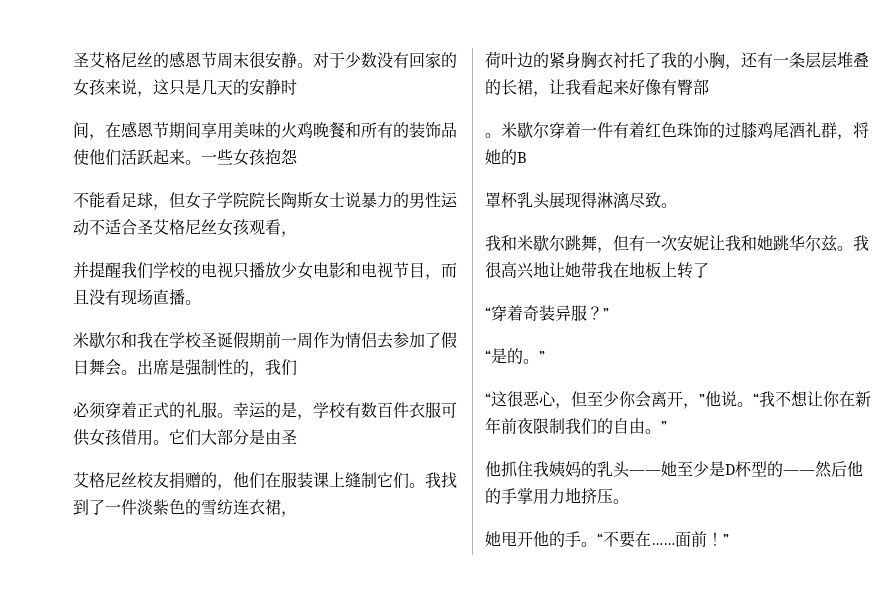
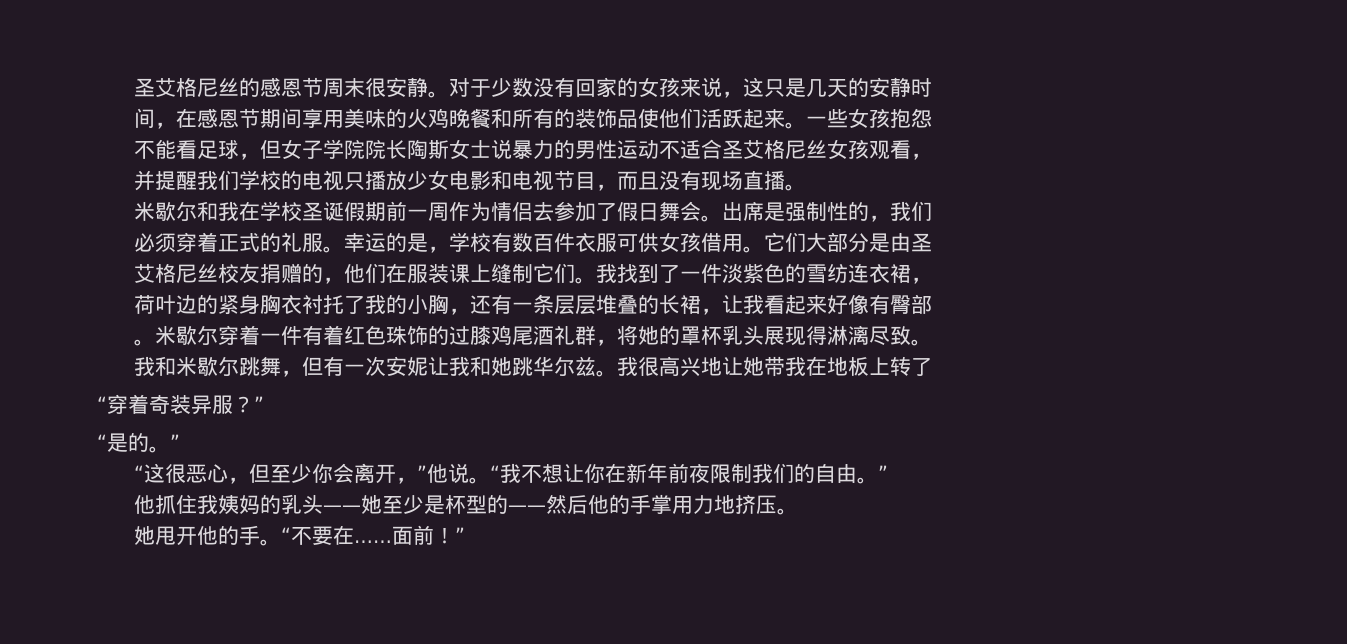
- 米歇尔穿着一件有着红色珠饰的过膝鸡尾酒礼群，将她的B
- 罩杯乳头展现得淋漓尽致。
+ 米歇尔穿着一件有着红色珠饰的过膝鸡尾酒礼群，将她的罩杯乳头展现得淋漓尽致。
- 他抓住我姨妈的乳头——她至少是D杯型的——然后他的手掌用力地挤压。
+ 他抓住我姨妈的乳头——她至少是杯型的——然后他的手掌用力地挤压。

